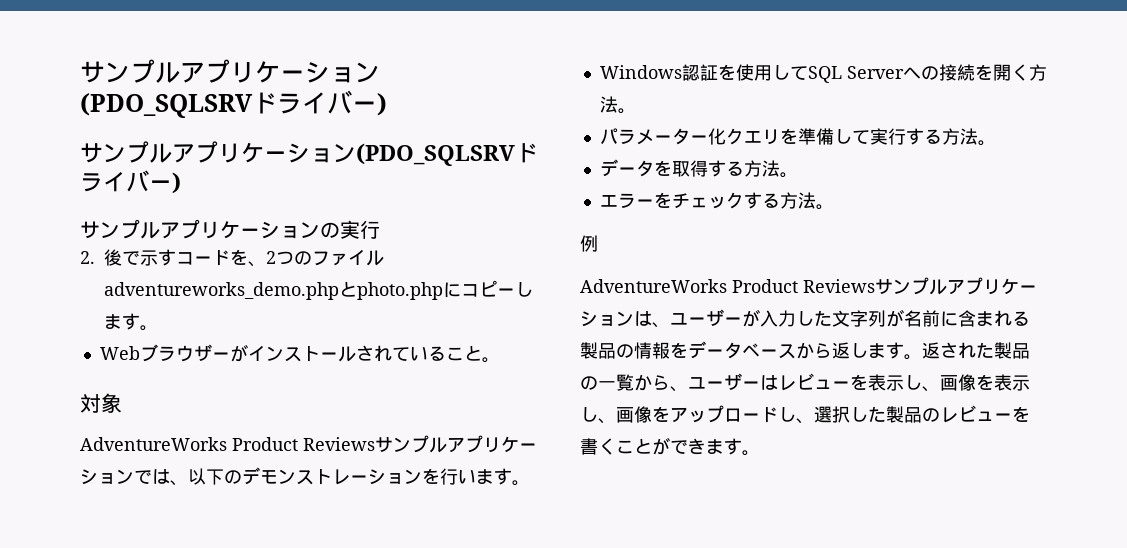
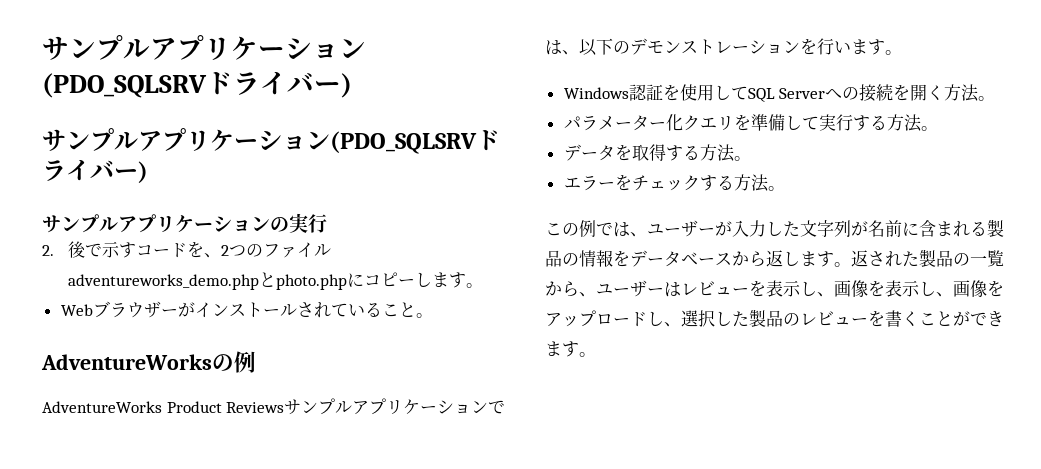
- 対象
+ AdventureWorksの例
- 例
- AdventureWorks Product Reviewsサンプルアプリケーションは、ユーザーが入力した文字列が名前に含まれる製品の情報をデータベースから返します。
+ この例では、ユーザーが入力した文字列が名前に含まれる製品の情報をデータベースから返します。

